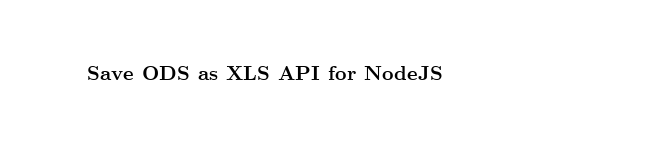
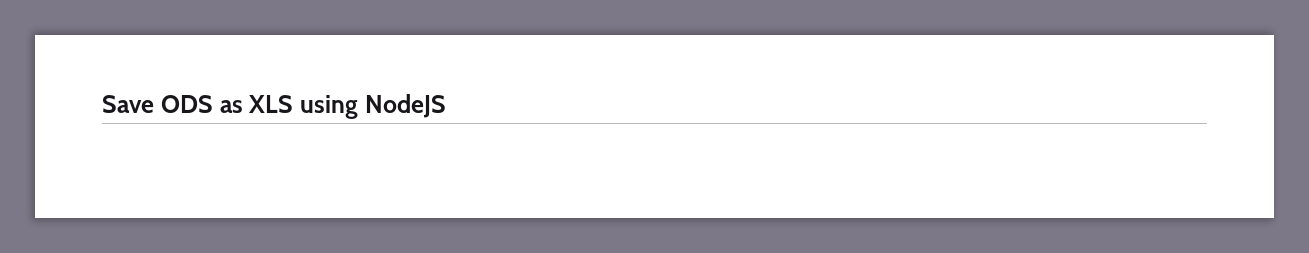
- Save ODS as XLS API for NodeJS
+ Save ODS as XLS using NodeJS

